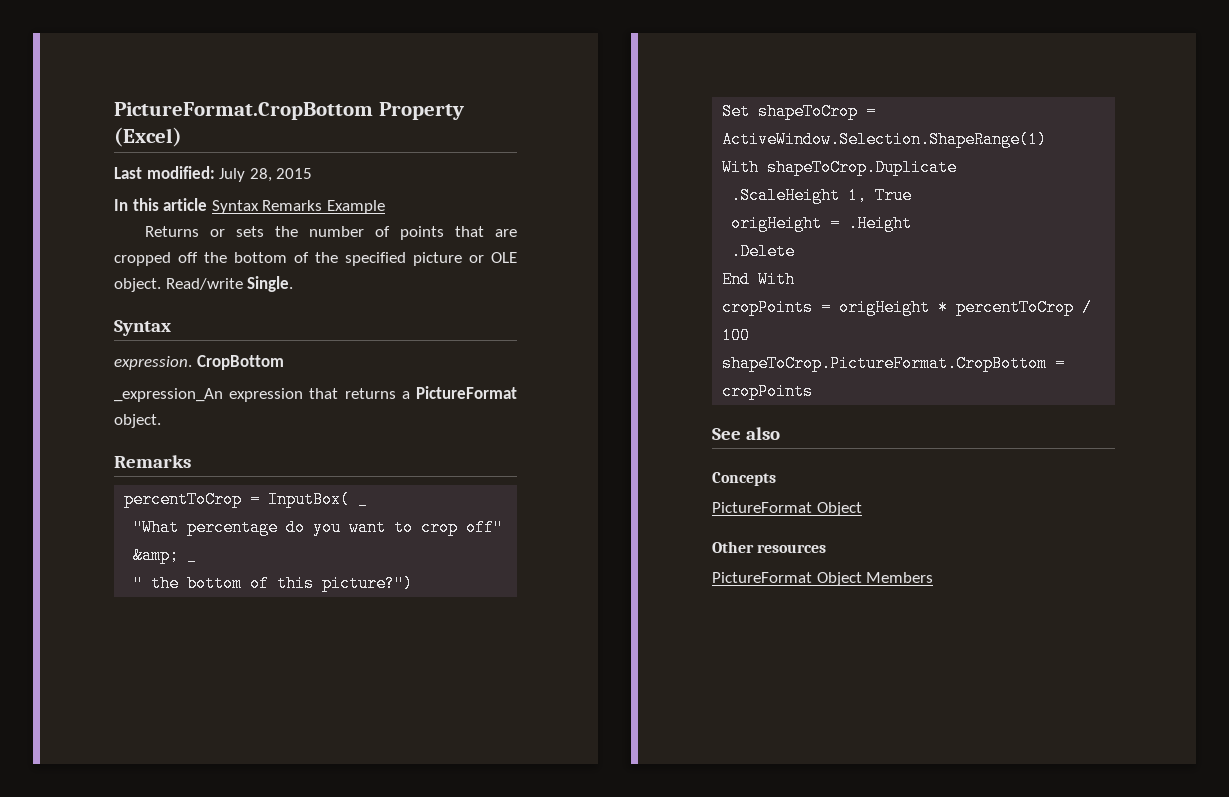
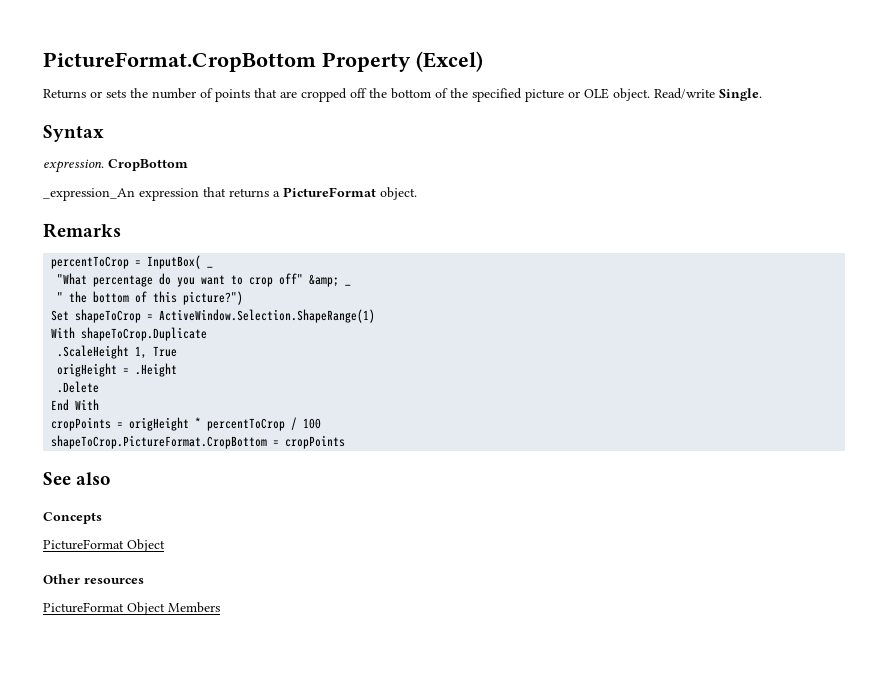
- Last modified: July 28, 2015
- In this article Syntax Remarks Example

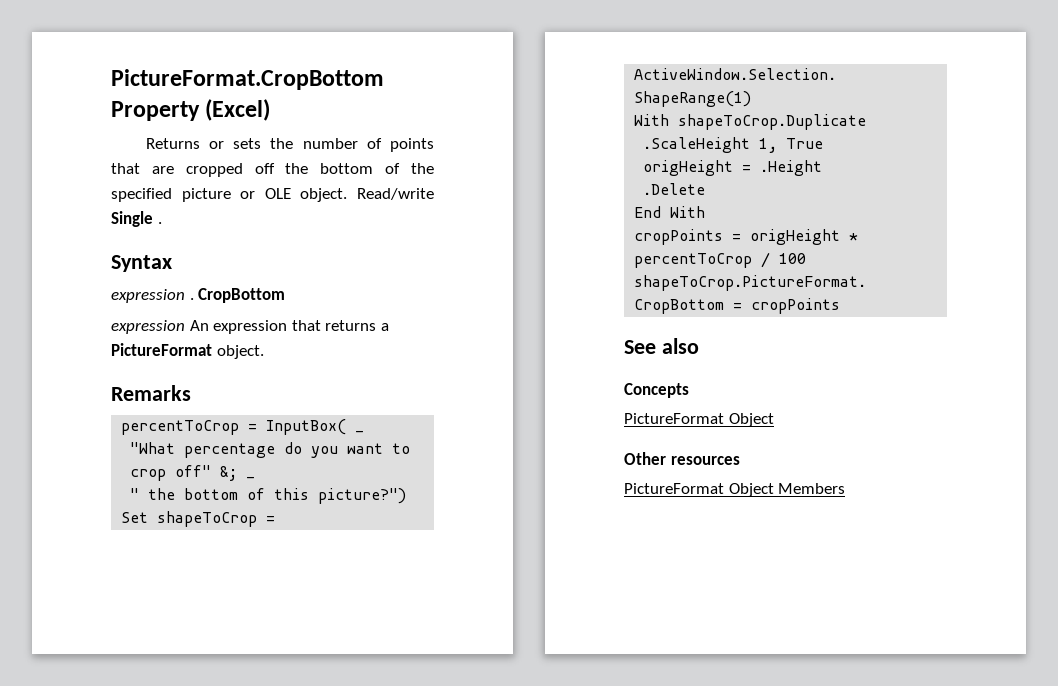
- Read/write Single.
+ Read/write Single .
- expression.
+ expression .
- _expression_An expression that returns a PictureFormat object.
+ expression An expression that returns a PictureFormat object.
- "What percentage do you want to crop off" &amp; _
+ "What percentage do you want to crop off" &; _

